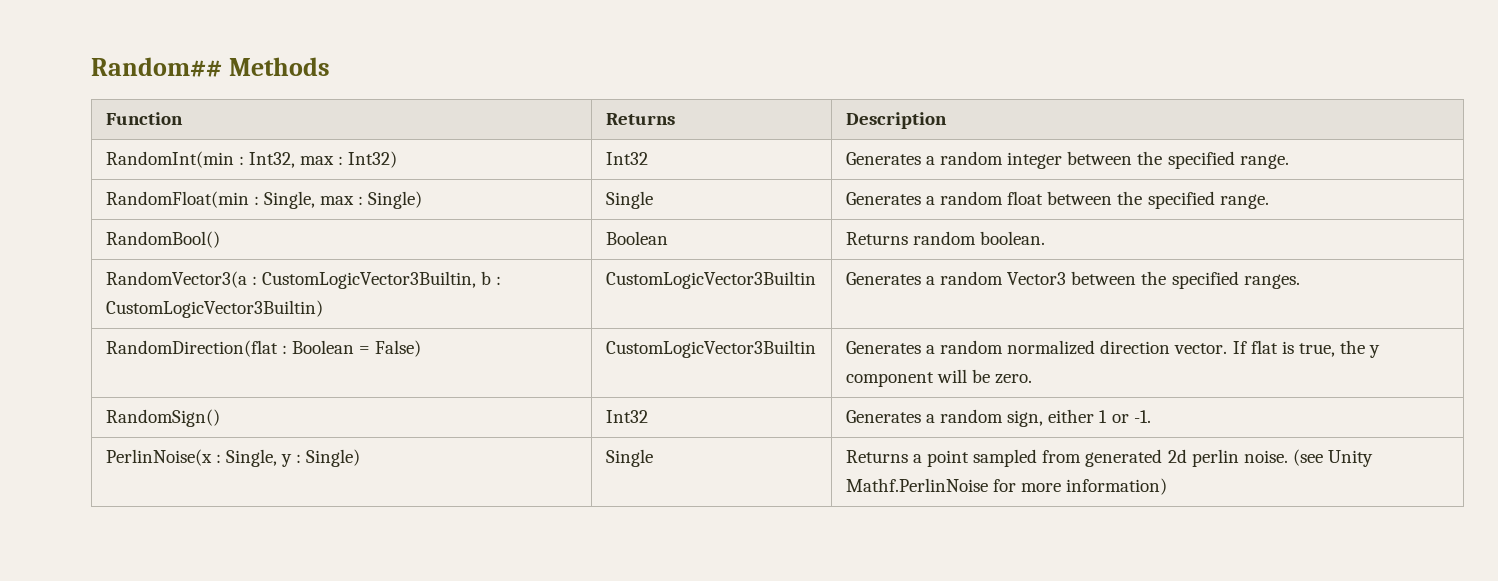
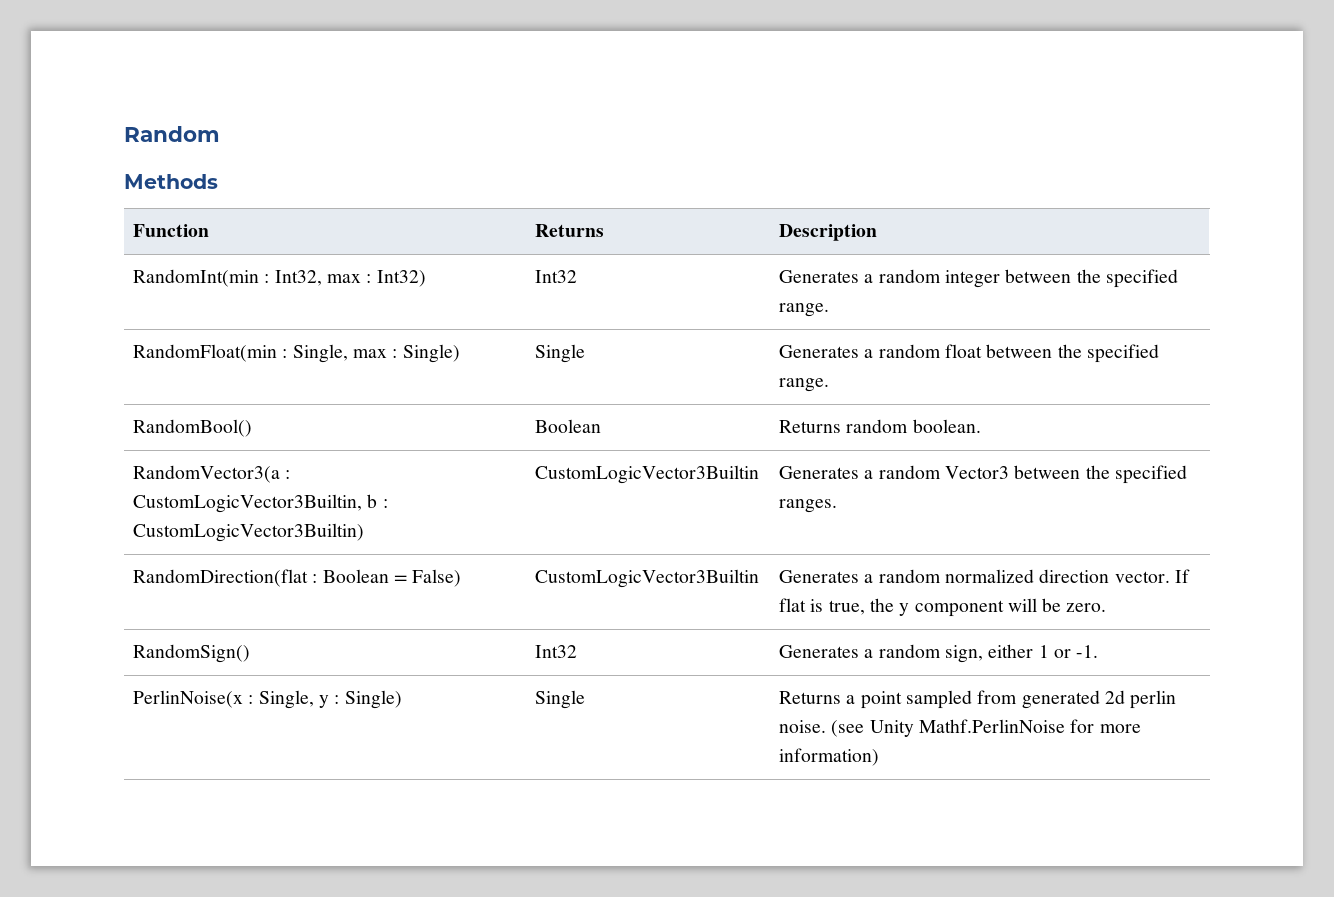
- Random## Methods
+ Random
+ Methods

